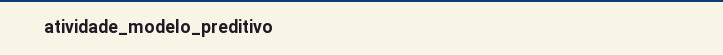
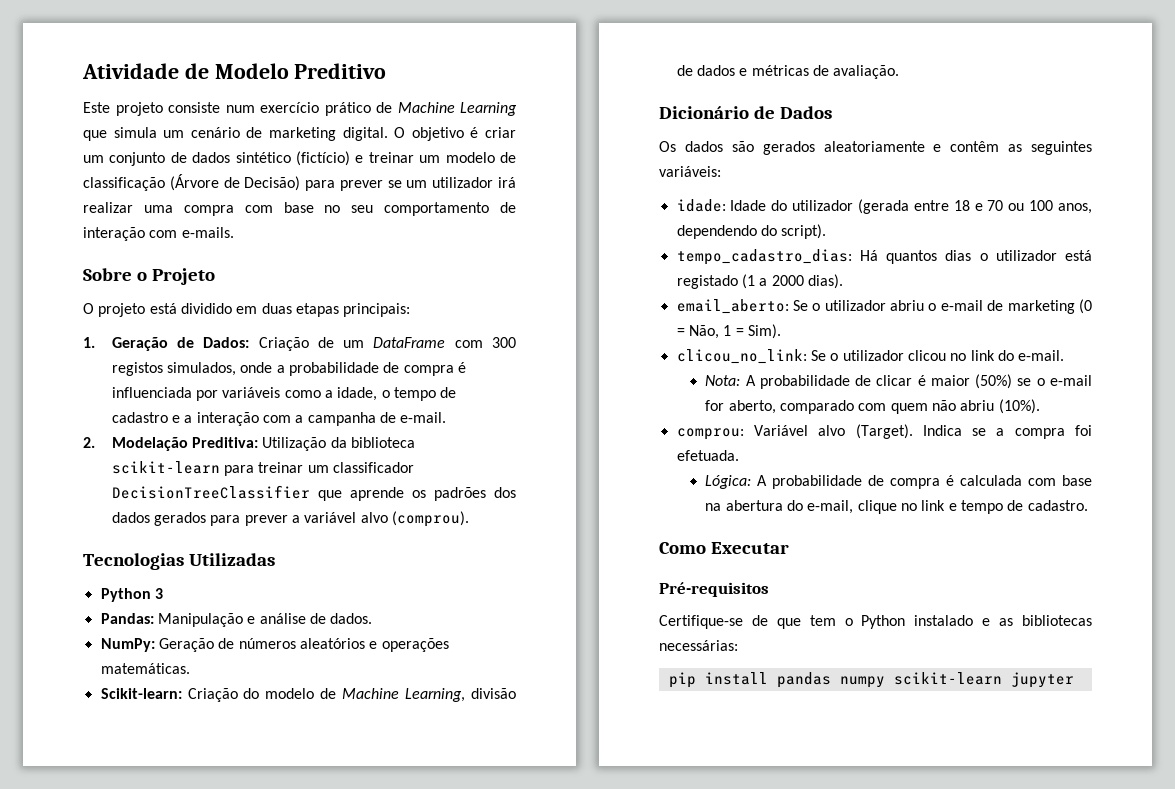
- atividade_modelo_preditivo
+ Atividade de Modelo Preditivo
+ Este projeto consiste num exercício prático de Machine Learning que simula um cenário de marketing digital. O objetivo é criar um conjunto de dados sintético (fictício) e treinar um modelo de classificação (Árvore de Decisão) para prever se um utilizador irá realizar uma compra com base no seu comportamento de interação com e-mails.
+ Sobre o Projeto
+ O projeto está dividido em duas etapas principais:
+ 1. Geração de Dados: Criação de um DataFrame com 300 registos simulados, onde a probabilidade de compra é influenciada por variáveis como a idade, o tempo de cadastro e a interação com a campanha de e-mail.
+ 2. Modelação Preditiva: Utilização da biblioteca scikit-learn para treinar um classificador DecisionTreeClassifier que aprende os padrões dos dados gerados para prever a variável alvo (comprou).
+ Tecnologias Utilizadas
+ Python 3
+ Pandas: Manipulação e análise de dados.
+ NumPy: Geração de números aleatórios e operações matemáticas.
+ Scikit-learn: Criação do modelo de Machine Learning, divisão de dados e métricas de avaliação.
+ Dicionário de Dados
+ Os dados são gerados aleatoriamente e contêm as seguintes variáveis:
+ idade: Idade do utilizador (gerada entre 18 e 70 ou 100 anos, dependendo do script).
+ tempo_cadastro_dias: Há quantos dias o utilizador está registado (1 a 2000 dias).
+ email_aberto: Se o utilizador abriu o e-mail de marketing (0 = Não, 1 = Sim).
+ clicou_no_link: Se o utilizador clicou no link do e-mail.
+ Nota: A probabilidade de clicar é maior (50%) se o e-mail for aberto, comparado com quem não abriu (10%).
+ comprou: Variável alvo (Target). Indica se a compra foi efetuada.
+ Lógica: A probabilidade de compra é calculada com base na abertura do e-mail, clique no link e tempo de cadastro.
+ Como Executar
+ Pré-requisitos
+ Certifique-se de que tem o Python instalado e as bibliotecas necessárias:
+ pip install pandas numpy scikit-learn jupyter

